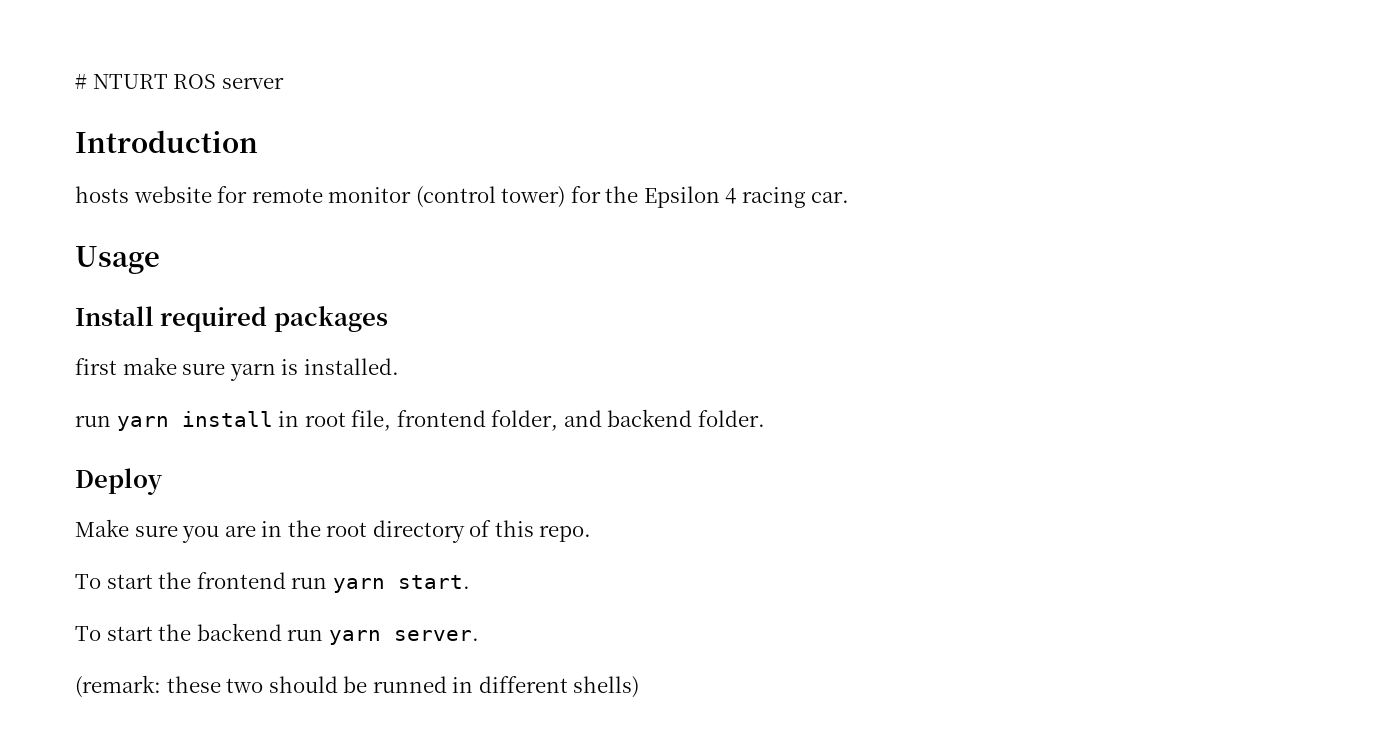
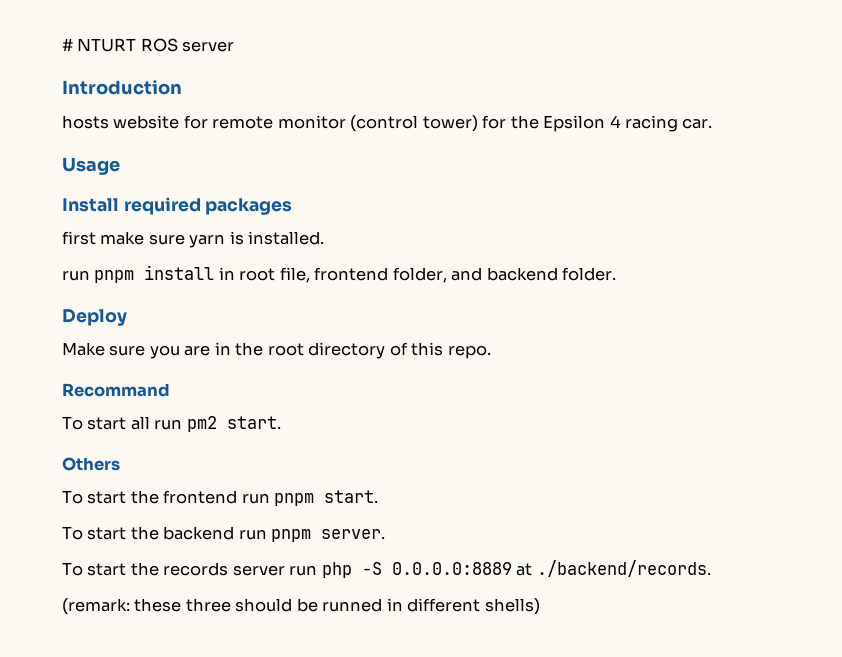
- run yarn install in root file, frontend folder, and backend folder.
+ run pnpm install in root file, frontend folder, and backend folder.
+ Recommand
+ To start all run pm2 start.
+ Others
- To start the frontend run yarn start.
+ To start the frontend run pnpm start.
- To start the backend run yarn server.
+ To start the backend run pnpm server.
+ To start the records server run php -S 0.0.0.0:8889 at ./backend/records.
- (remark: these two should be runned in different shells)
+ (remark: these three should be runned in different shells)

